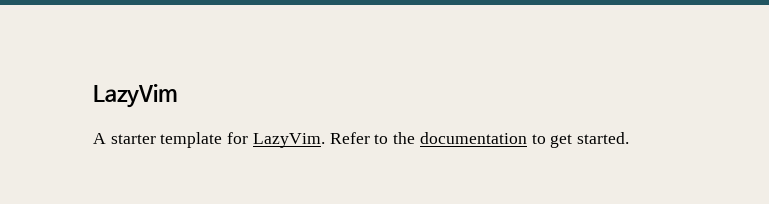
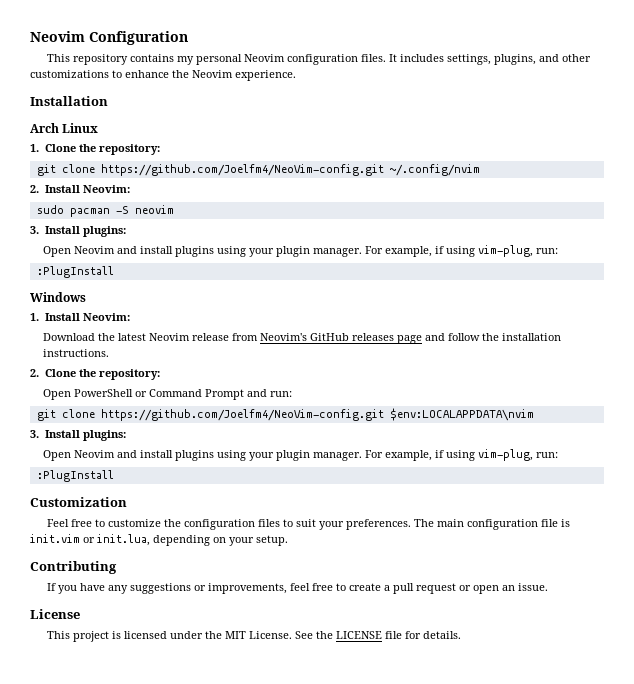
- LazyVim
- A starter template for LazyVim. Refer to the documentation to get started.
+ Neovim Configuration
+ This repository contains my personal Neovim configuration files. It includes settings, plugins, and other customizations to enhance the Neovim experience.
+ Installation
+ Arch Linux
+ 1. Clone the repository:
+ git clone https://github.com/Joelfm4/NeoVim-config.git ~/.config/nvim
+ 2. Install Neovim:
+ sudo pacman -S neovim
+ 3. Install plugins:
+ Open Neovim and install plugins using your plugin manager. For example, if using vim-plug, run:
+ :PlugInstall
+ Windows
+ 1. Install Neovim:
+ Download the latest Neovim release from Neovim's GitHub releases page and follow the installation instructions.
+ 2. Clone the repository:
+ Open PowerShell or Command Prompt and run:
+ git clone https://github.com/Joelfm4/NeoVim-config.git $env:LOCALAPPDATA\nvim
+ 3. Install plugins:
+ Open Neovim and install plugins using your plugin manager. For example, if using vim-plug, run:
+ :PlugInstall
+ Customization
+ Feel free to customize the configuration files to suit your preferences. The main configuration file is init.vim or init.lua, depending on your setup.
+ Contributing
+ If you have any suggestions or improvements, feel free to create a pull request or open an issue.
+ License
+ This project is licensed under the MIT License. See the LICENSE file for details.

